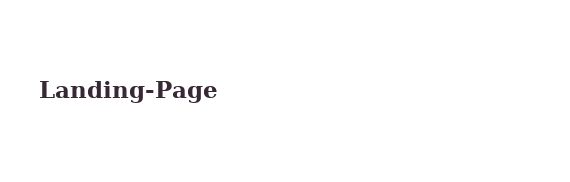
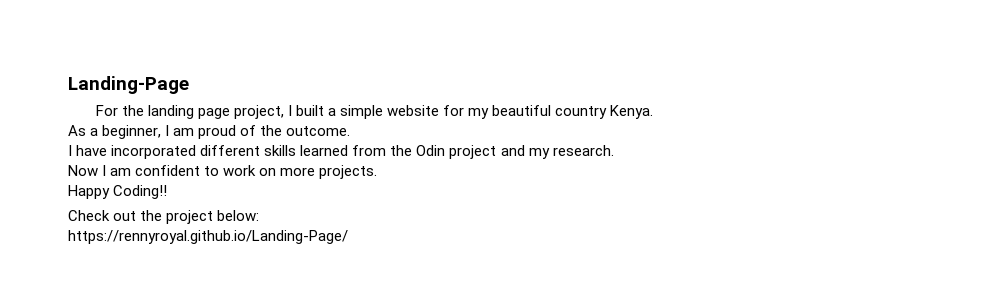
+ For the landing page project, I built a simple website for my beautiful country Kenya.
+ As a beginner, I am proud of the outcome.
+ I have incorporated different skills learned from the Odin project and my research.
+ Now I am confident to work on more projects.
+ Happy Coding!!
+ Check out the project below:
+ https://rennyroyal.github.io/Landing-Page/

